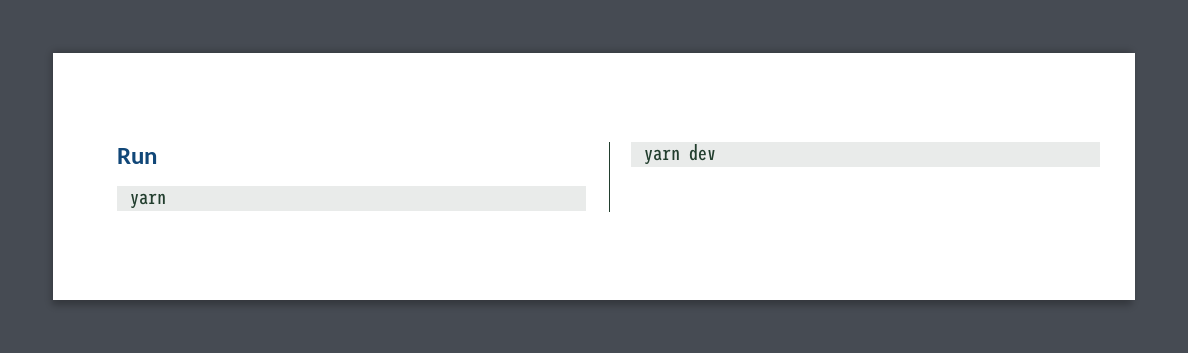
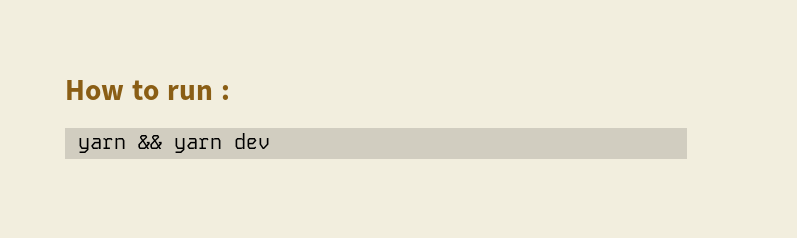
- Run
- yarn
- yarn dev
+ How to run :
+ yarn && yarn dev

